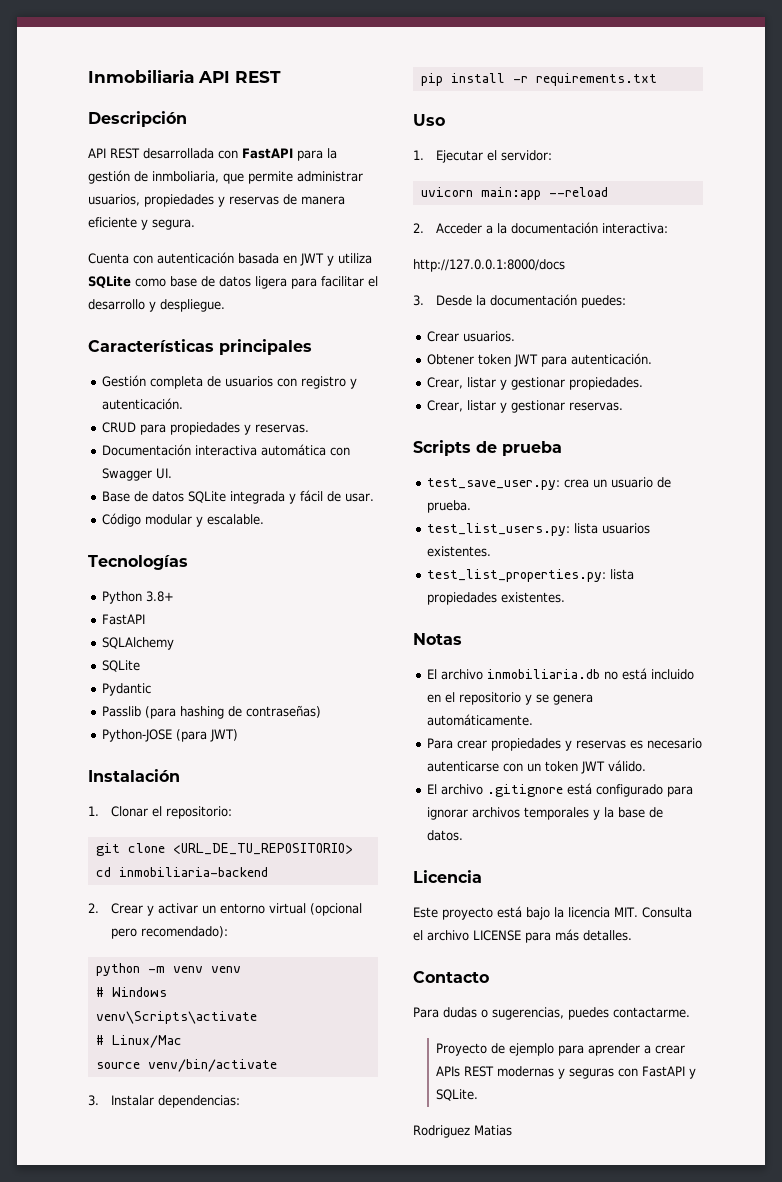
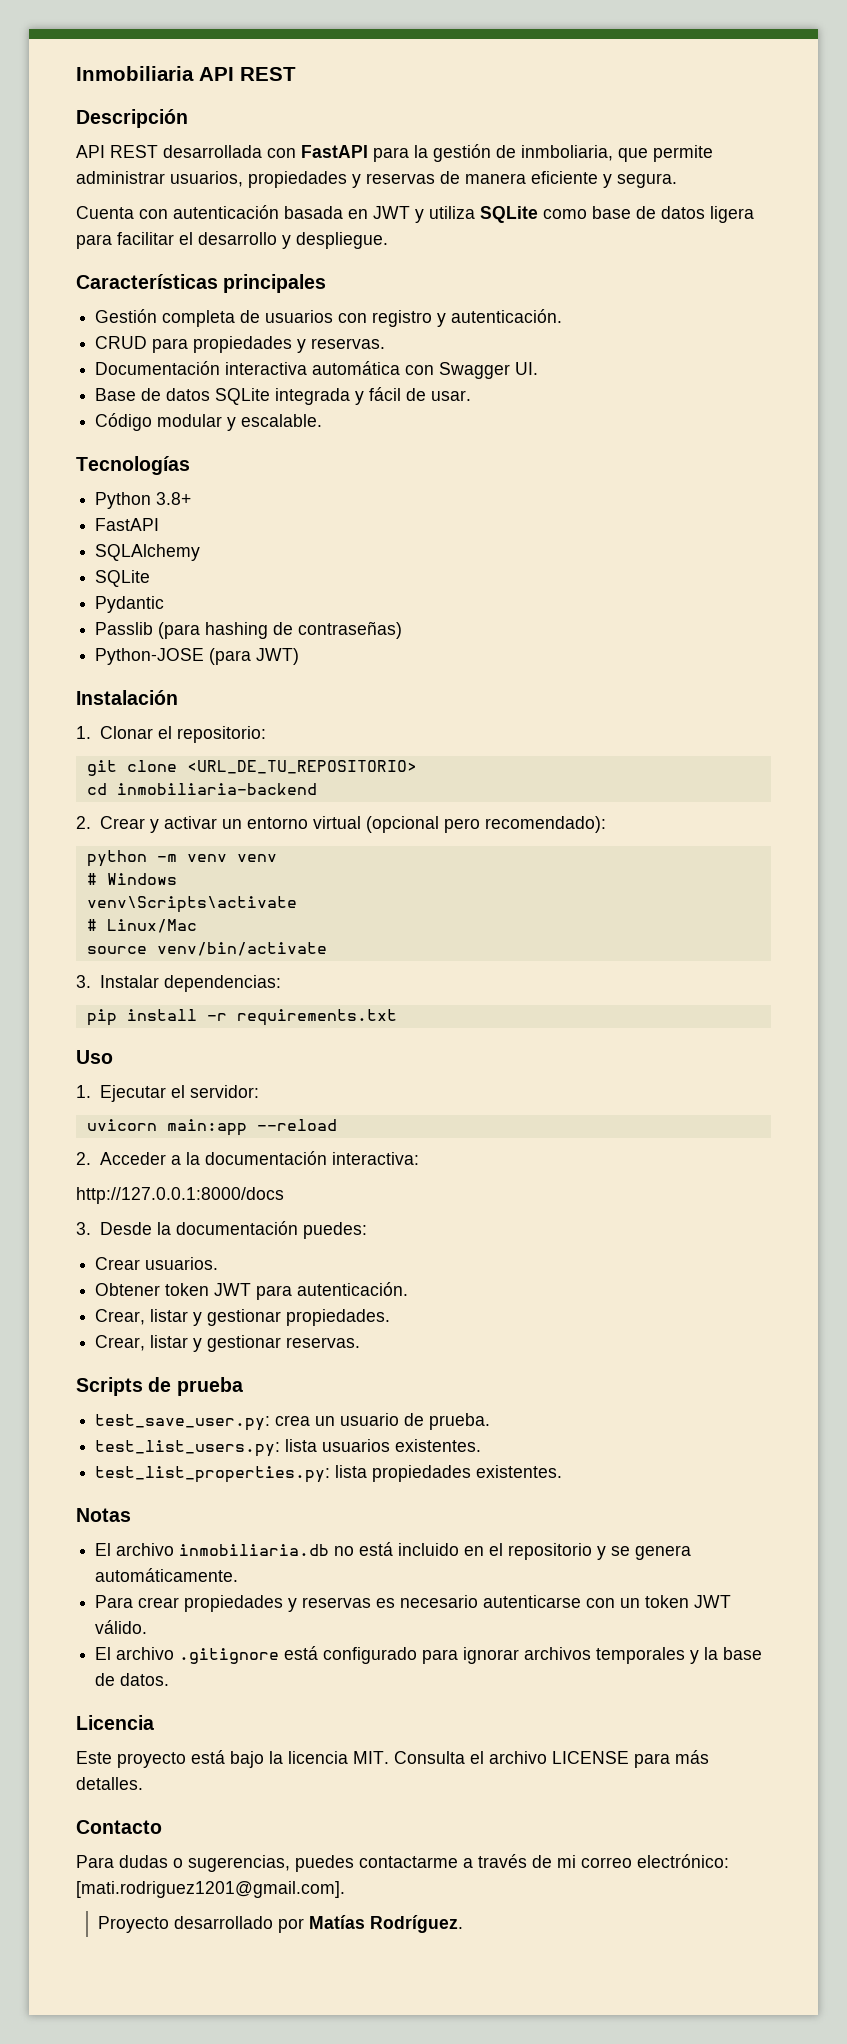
- Para dudas o sugerencias, puedes contactarme.
- Proyecto de ejemplo para aprender a crear APIs REST modernas y seguras con FastAPI y SQLite.
- Rodriguez Matias
+ Para dudas o sugerencias, puedes contactarme a través de mi correo electrónico: [mati.rodriguez1201@gmail.com].
+ Proyecto desarrollado por Matías Rodríguez.

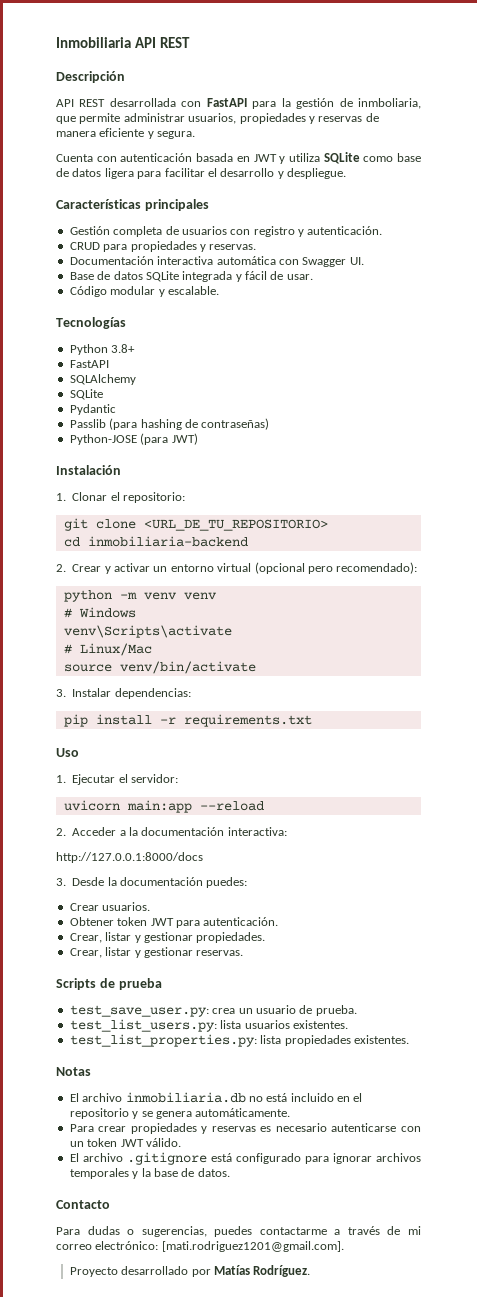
- Licencia
- Este proyecto está bajo la licencia MIT. Consulta el archivo LICENSE para más detalles.

